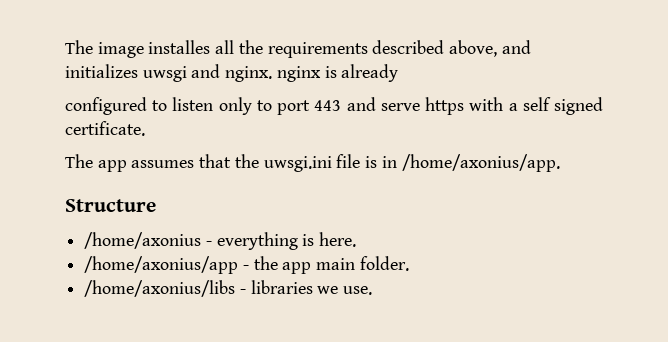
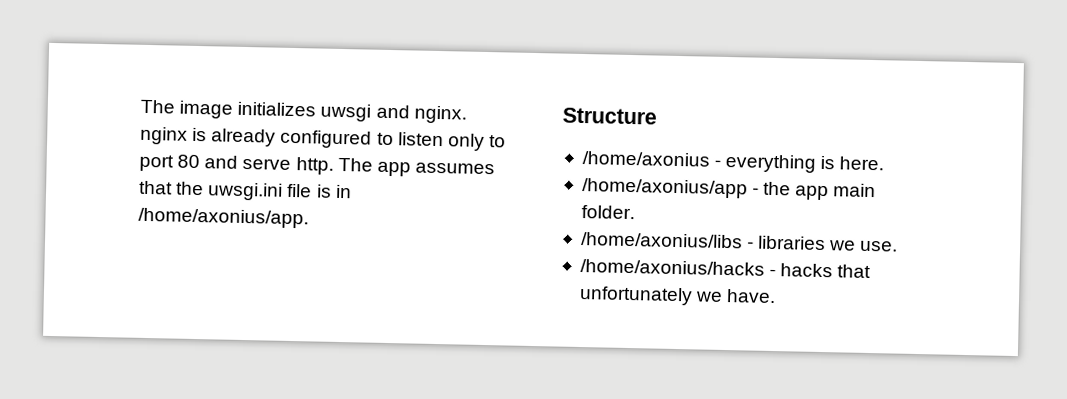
- The image installes all the requirements described above, and initializes uwsgi and nginx. nginx is already
- configured to listen only to port 443 and serve https with a self signed certificate.
- The app assumes that the uwsgi.ini file is in /home/axonius/app.
+ The image initializes uwsgi and nginx. nginx is already configured to listen only to port 80 and serve http. The app assumes that the uwsgi.ini file is in /home/axonius/app.
+ /home/axonius/hacks - hacks that unfortunately we have.

